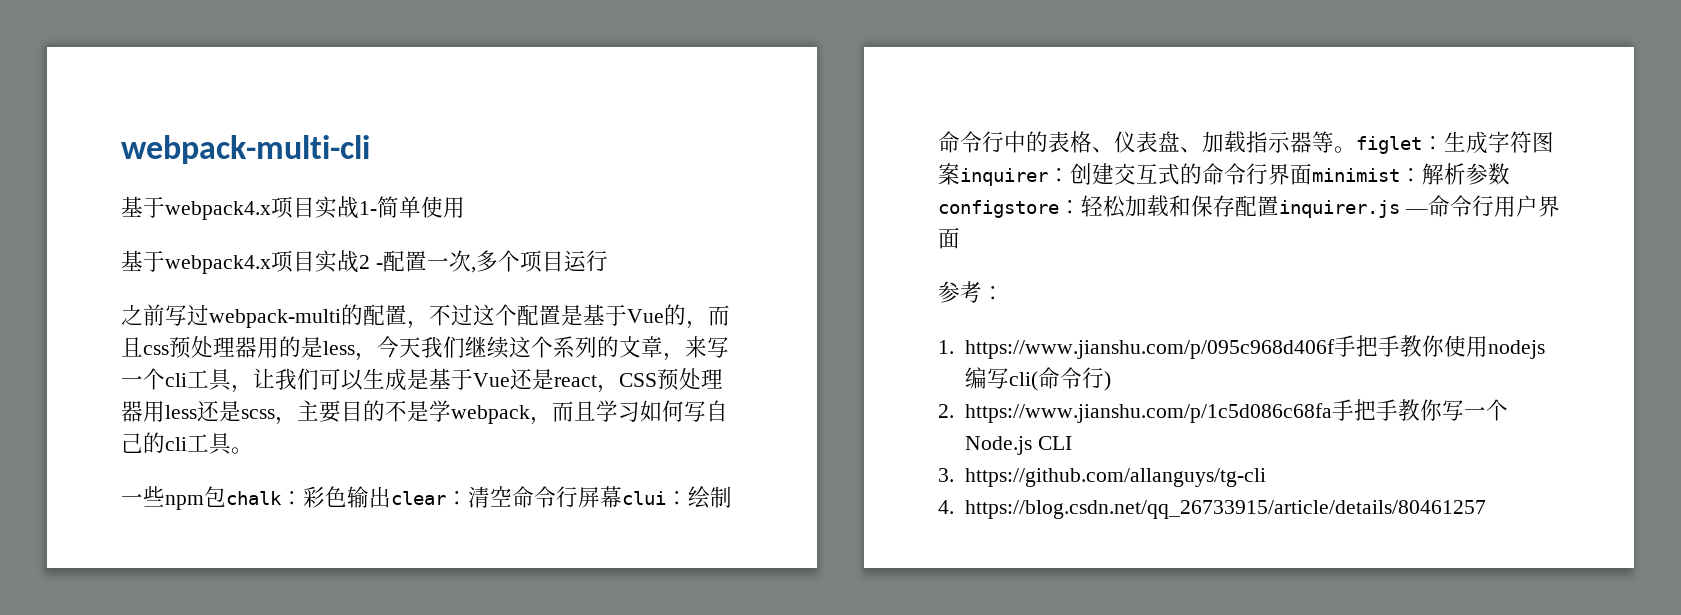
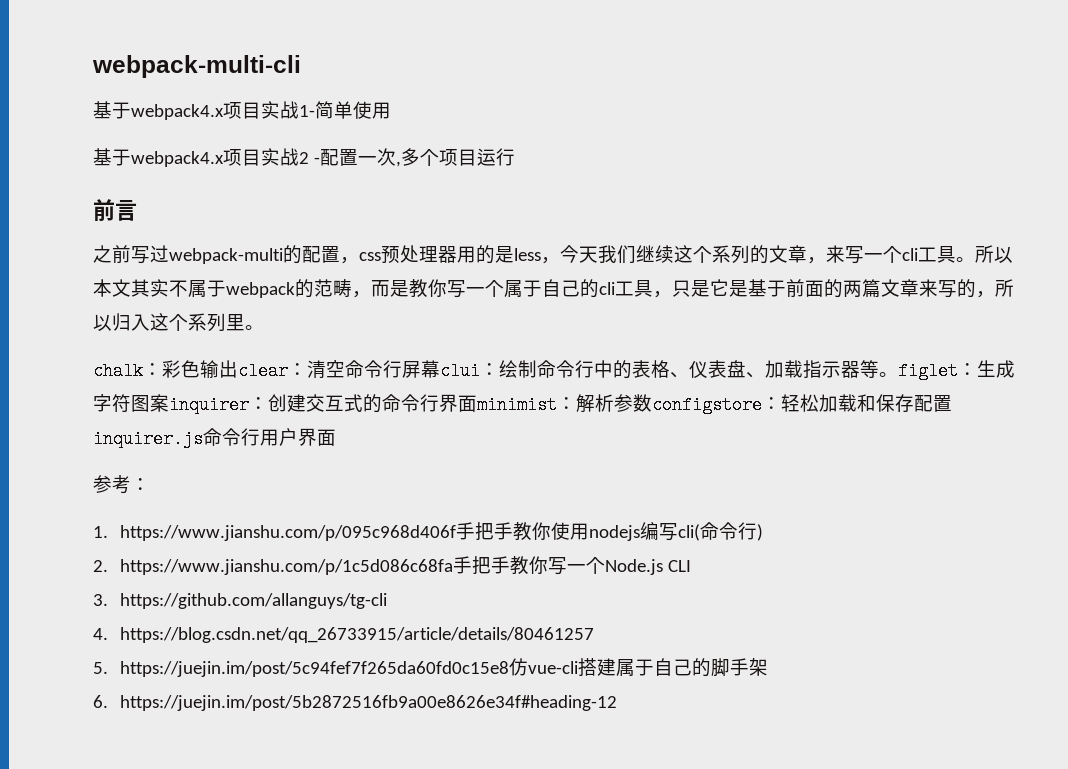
+ 前言
- 之前写过webpack-multi的配置，不过这个配置是基于Vue的，而且css预处理器用的是less，今天我们继续这个系列的文章，来写一个cli工具，让我们可以生成是基于Vue还是react，CSS预处理器用less还是scss，主要目的不是学webpack，而且学习如何写自己的cli工具。
- 一些npm包chalk：
+ 之前写过webpack-multi的配置，css预处理器用的是less，今天我们继续这个系列的文章，来写一个cli工具。所以本文其实不属于webpack的范畴，而是教你写一个属于自己的cli工具，只是它是基于前面的两篇文章来写的，所以归入这个系列里。
+ chalk：
- 轻松加载和保存配置inquirer.js —命令行用户界面
+ 轻松加载和保存配置inquirer.js命令行用户界面
+ 5. https://juejin.im/post/5c94fef7f265da60fd0c15e8仿vue-cli搭建属于自己的脚手架
+ 6. https://juejin.im/post/5b2872516fb9a00e8626e34f#heading-12

